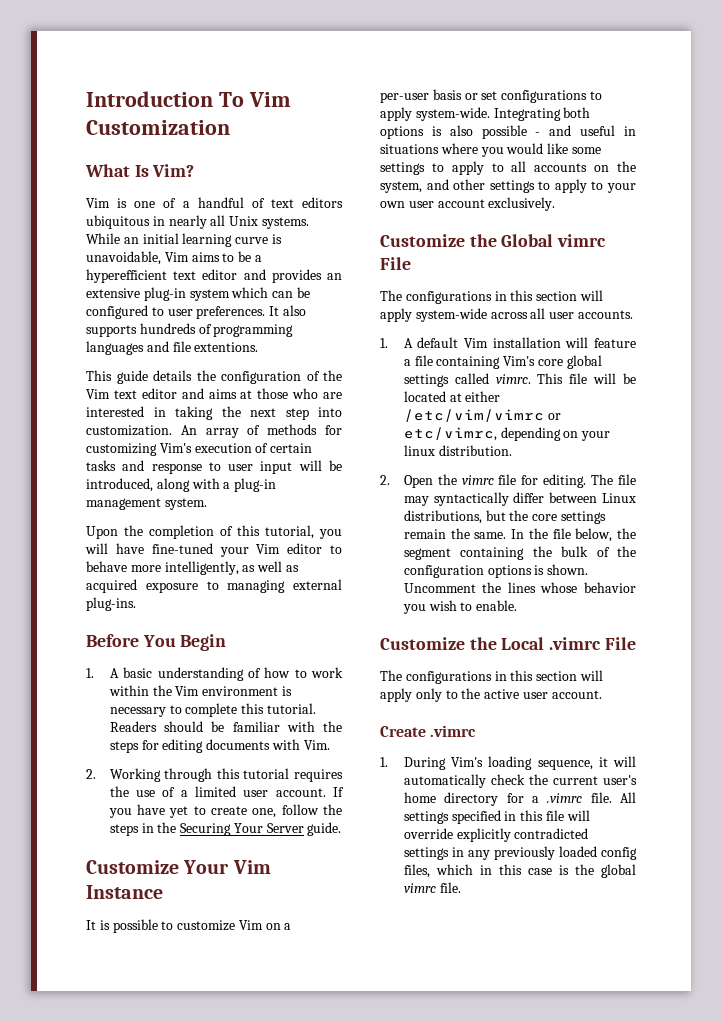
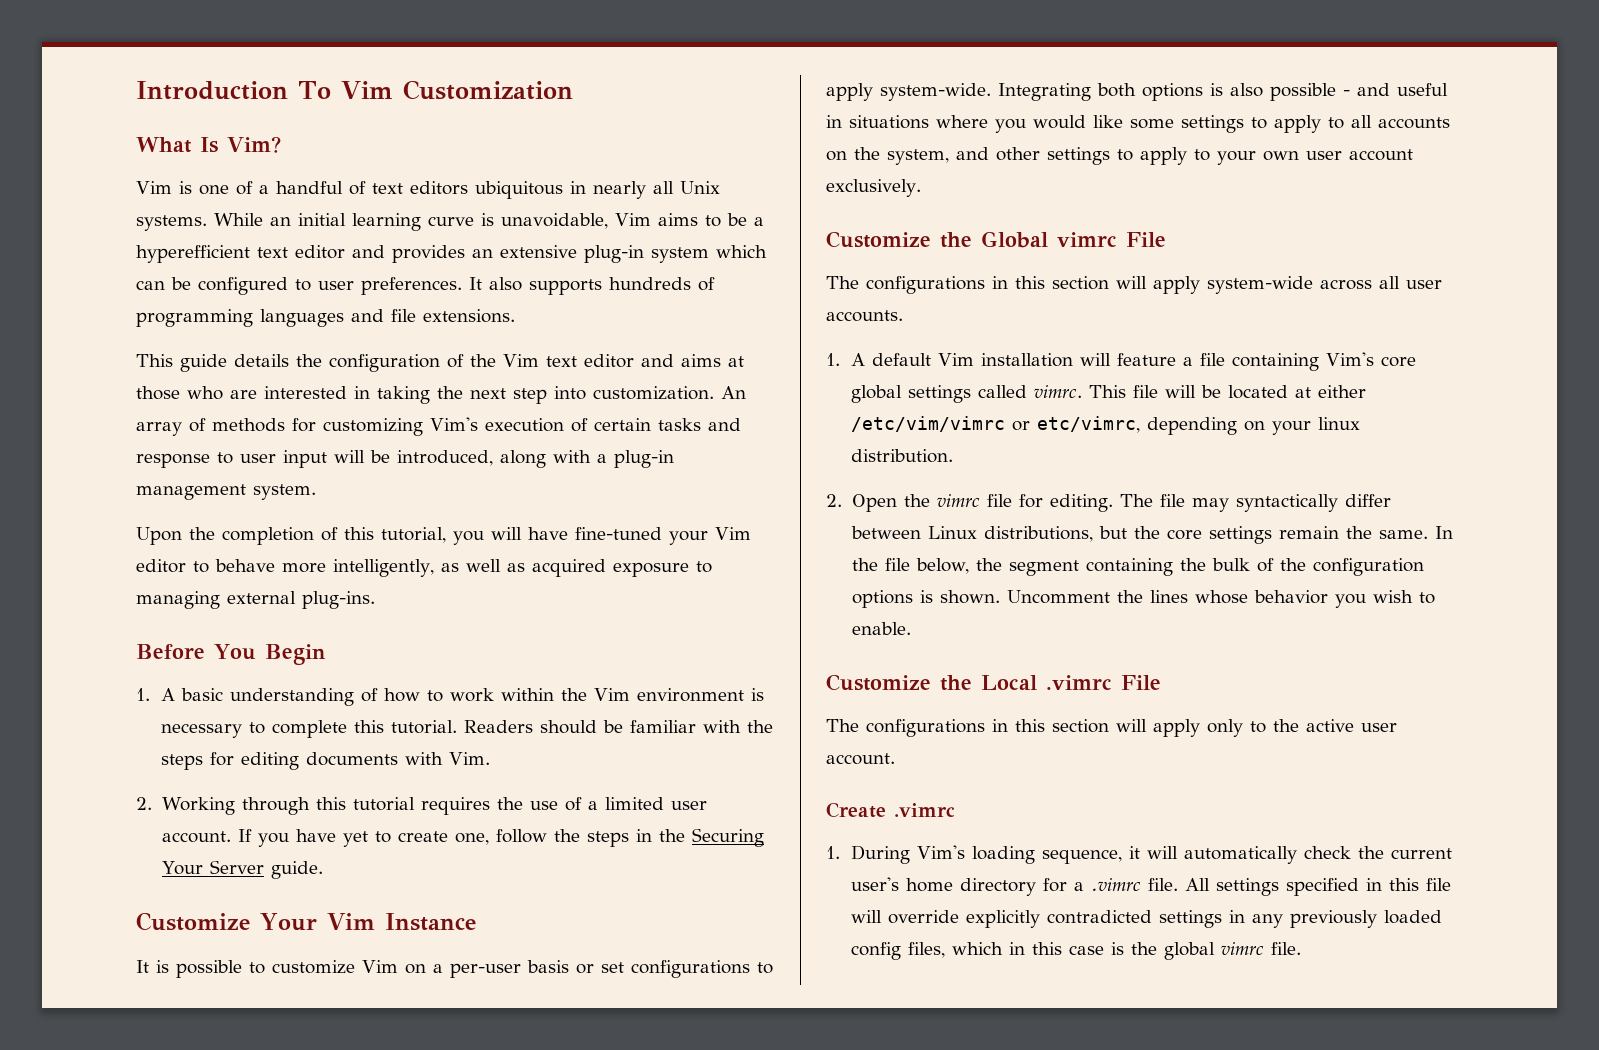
- It also supports hundreds of programming languages and file extentions.
+ It also supports hundreds of programming languages and file extensions.

